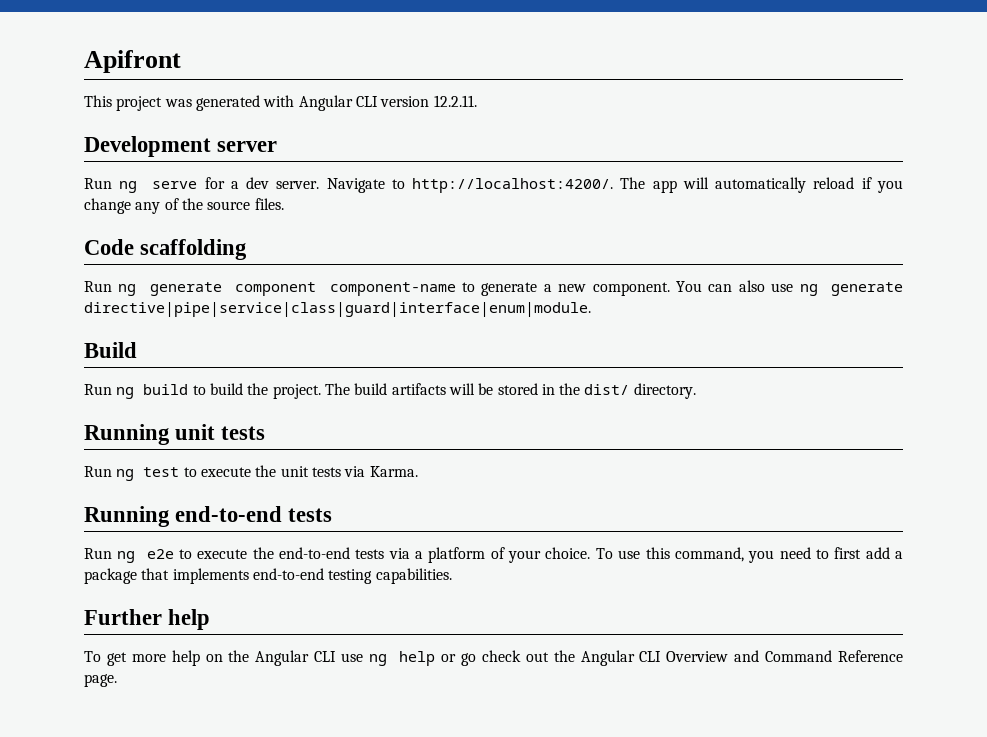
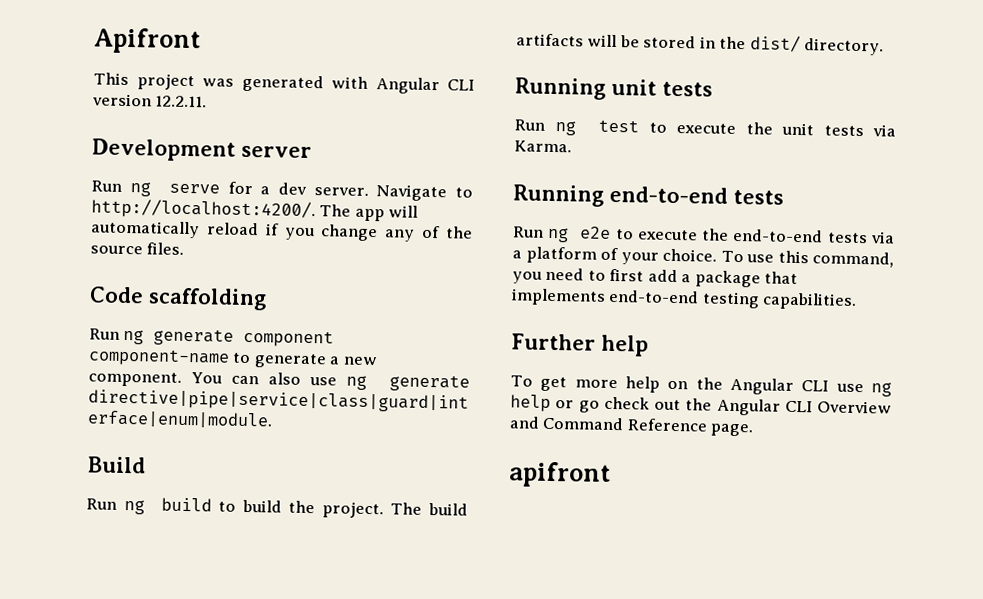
+ apifront

